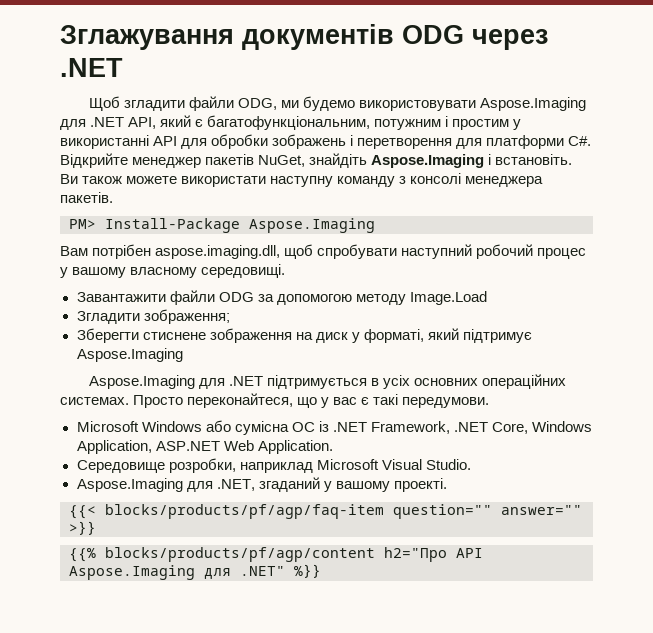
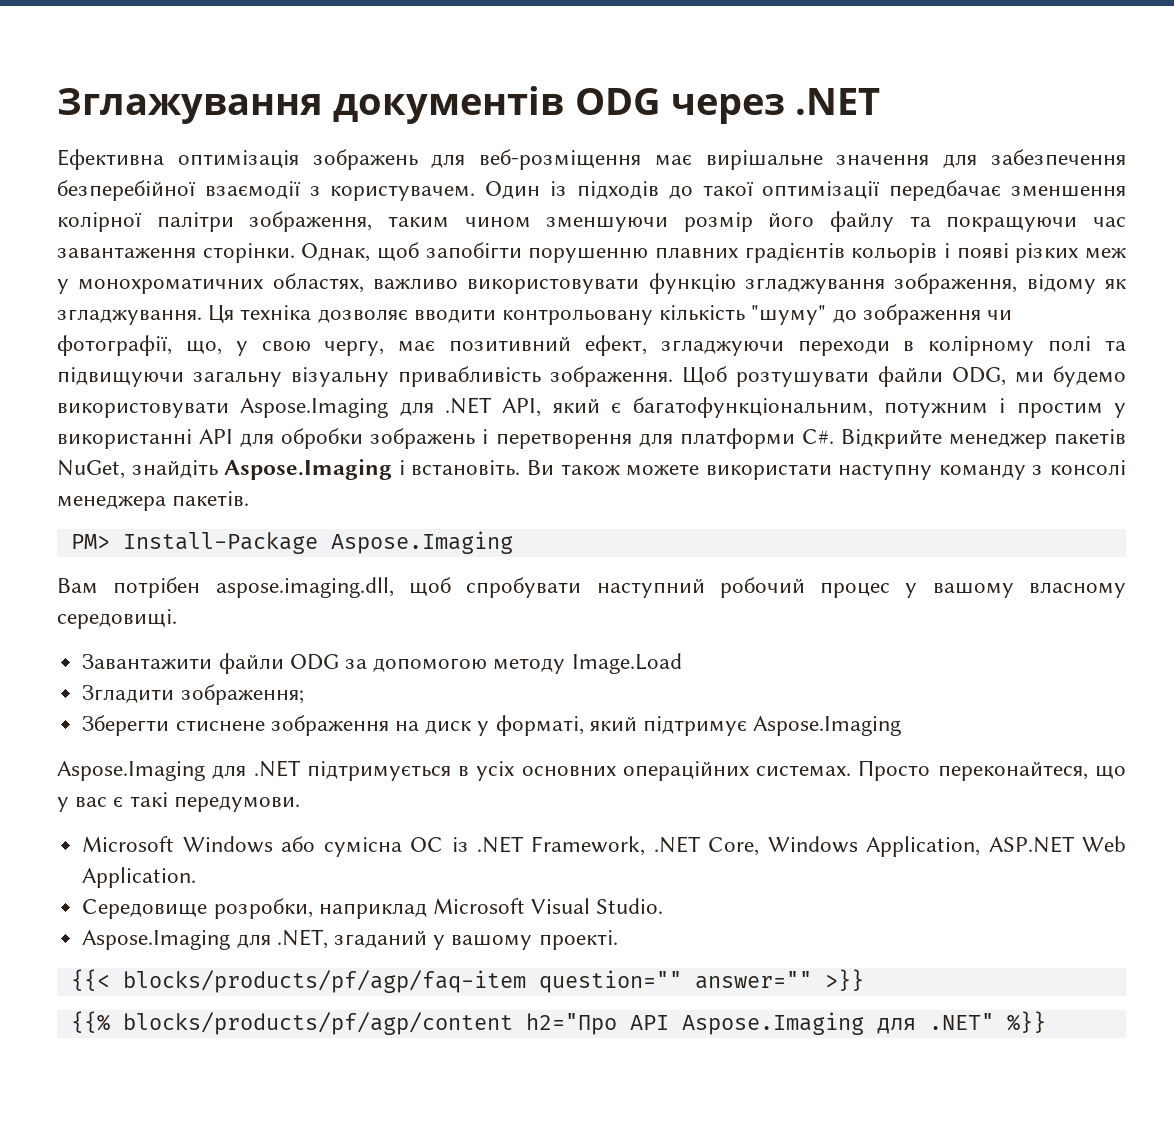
- Щоб згладити файли ODG, ми будемо використовувати Aspose.Imaging для .NET API, який є багатофункціональним, потужним і простим у використанні API для обробки зображень і перетворення для платформи C#. Відкрийте менеджер пакетів NuGet, знайдіть Aspose.Imaging і встановіть.
+ Ефективна оптимізація зображень для веб-розміщення має вирішальне значення для забезпечення безперебійної взаємодії з користувачем. Один із підходів до такої оптимізації передбачає зменшення колірної палітри зображення, таким чином зменшуючи розмір його файлу та покращуючи час завантаження сторінки. Однак, щоб запобігти порушенню плавних градієнтів кольорів і появі різких меж у монохроматичних областях, важливо використовувати функцію згладжування зображення, відому як згладжування. Ця техніка дозволяє вводити контрольовану кількість "шуму" до зображення чи фотографії, що, у свою чергу, має позитивний ефект, згладжуючи переходи в колірному полі та підвищуючи загальну візуальну привабливість зображення. Щоб розтушувати файли ODG, ми будемо використовувати Aspose.Imaging для .NET API, який є багатофункціональним, потужним і простим у використанні API для обробки зображень і перетворення для платформи C#. Відкрийте менеджер пакетів NuGet, знайдіть Aspose.Imaging і встановіть.

